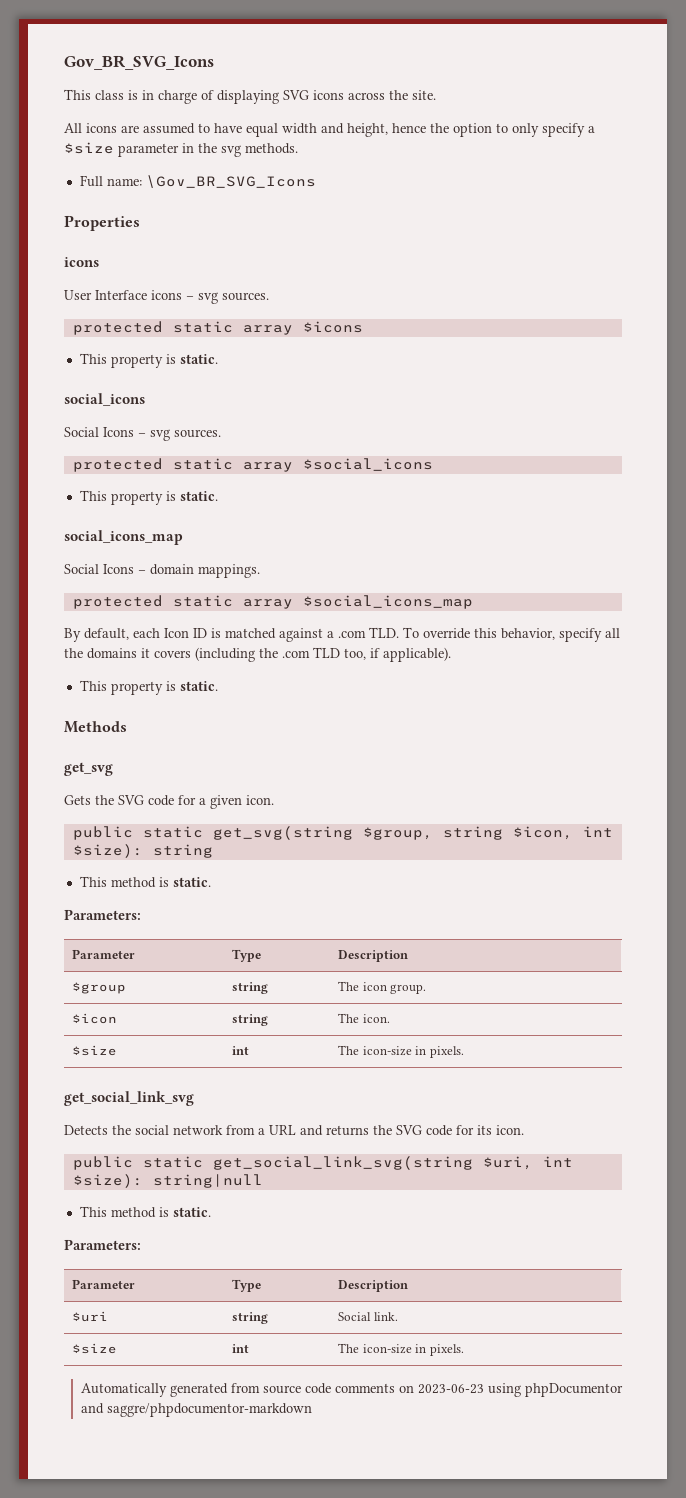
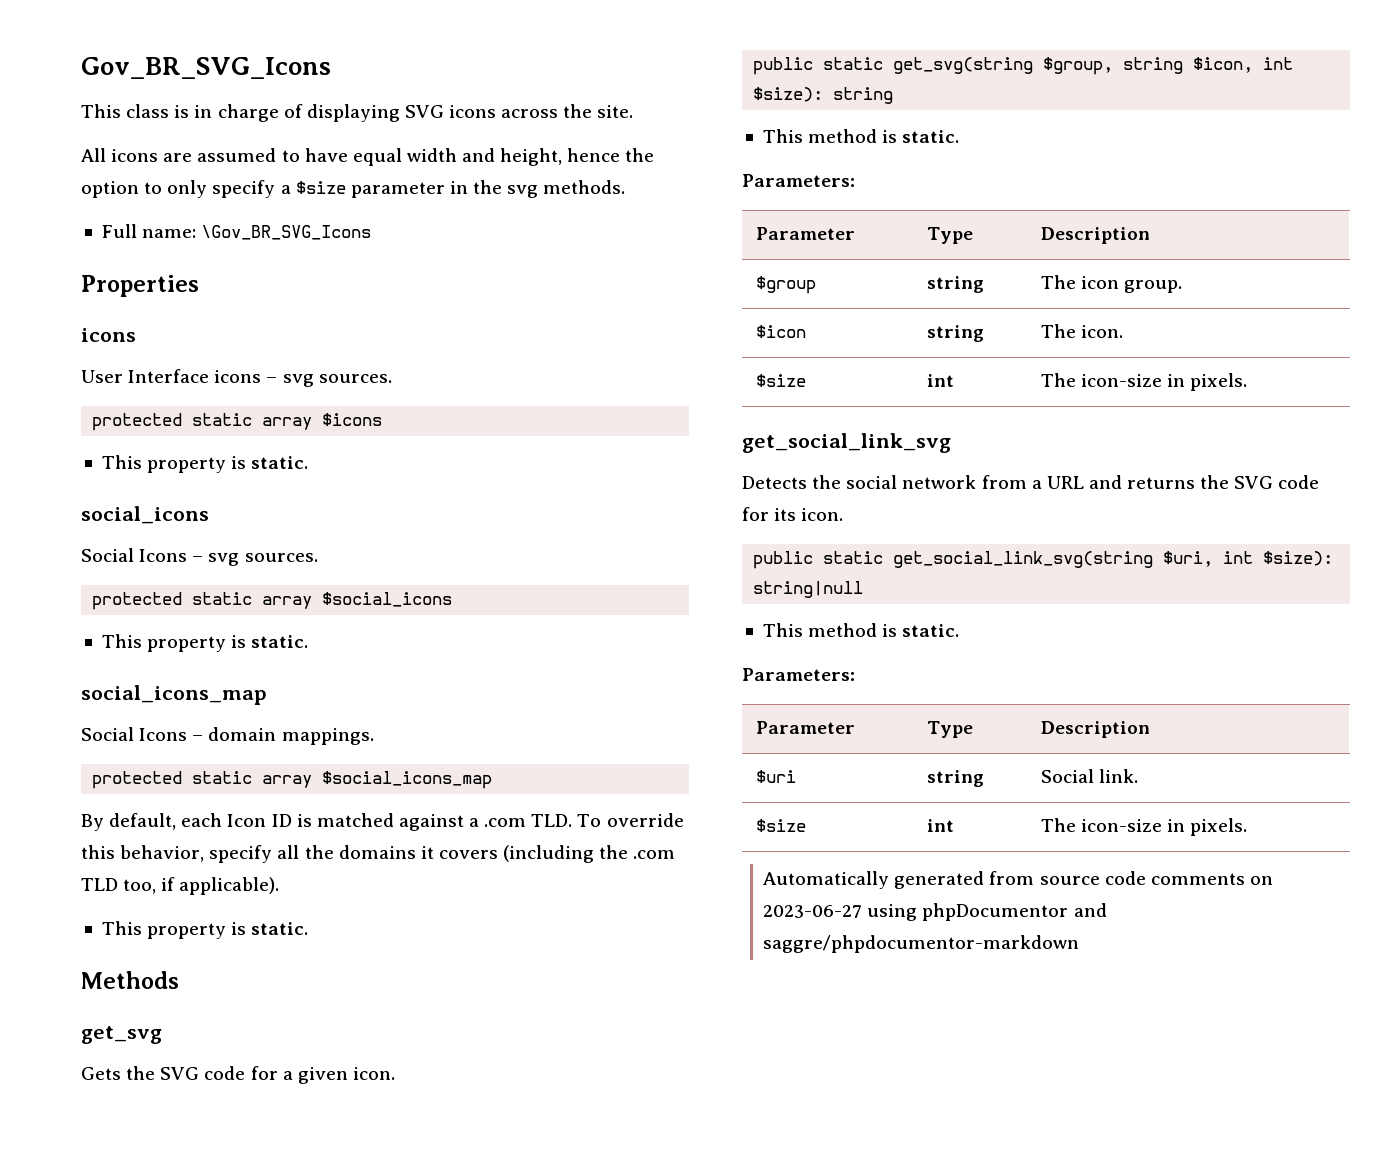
- Automatically generated from source code comments on 2023-06-23 using phpDocumentor and saggre/phpdocumentor-markdown
+ Automatically generated from source code comments on 2023-06-27 using phpDocumentor and saggre/phpdocumentor-markdown

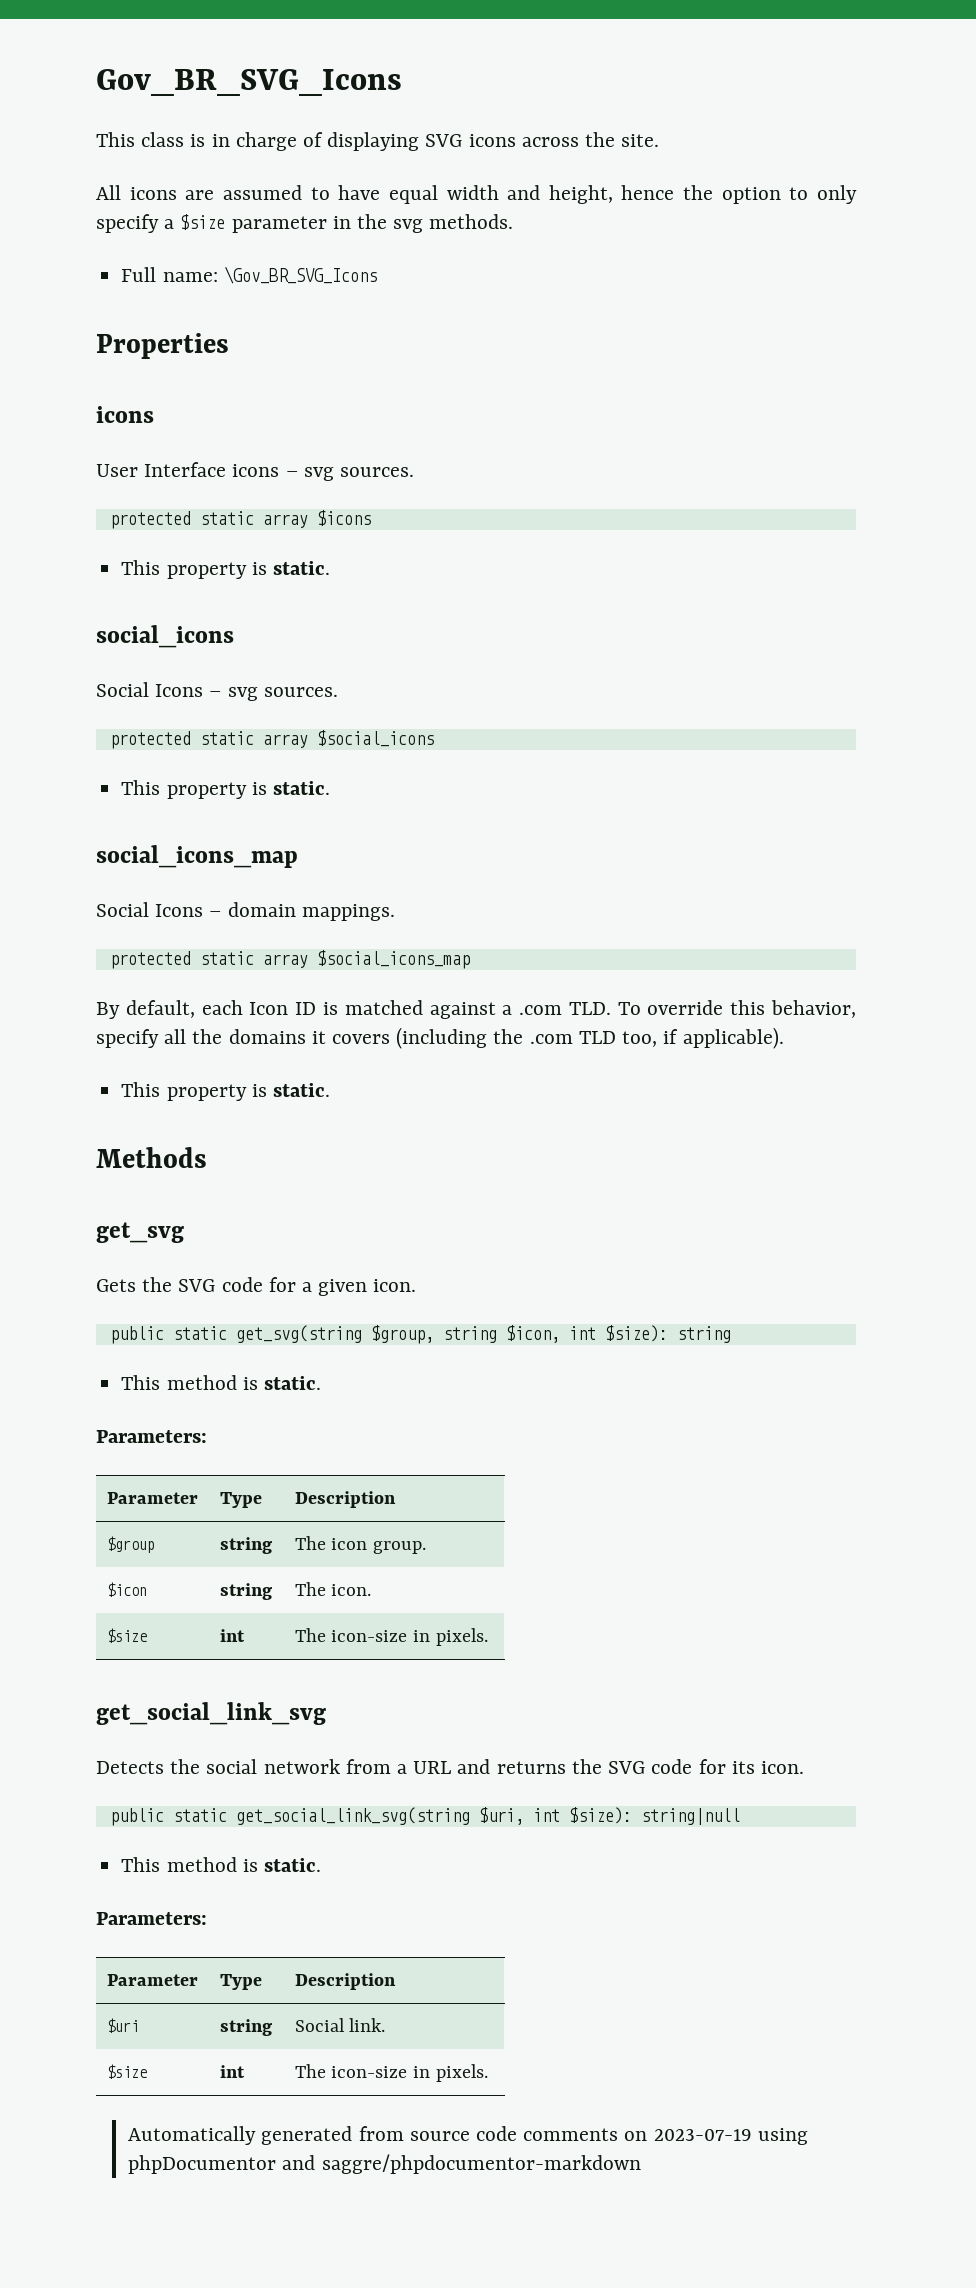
- Automatically generated from source code comments on 2023-06-27 using phpDocumentor and saggre/phpdocumentor-markdown
+ Automatically generated from source code comments on 2023-07-19 using phpDocumentor and saggre/phpdocumentor-markdown

